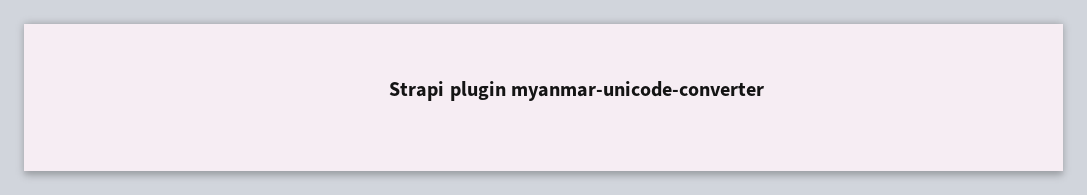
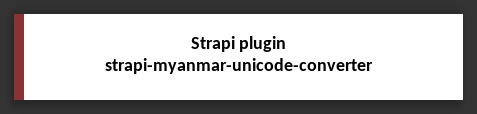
- Strapi plugin myanmar-unicode-converter
+ Strapi plugin strapi-myanmar-unicode-converter

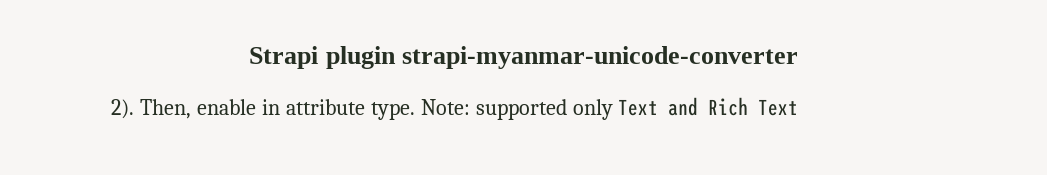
+ 2). Then, enable in attribute type. Note: supported only Text and Rich Text

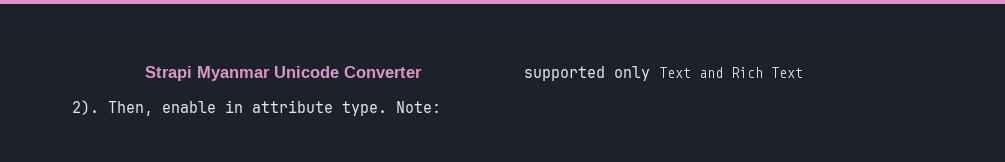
- Strapi plugin strapi-myanmar-unicode-converter
+ Strapi Myanmar Unicode Converter

